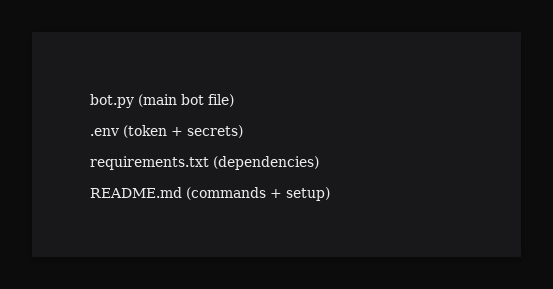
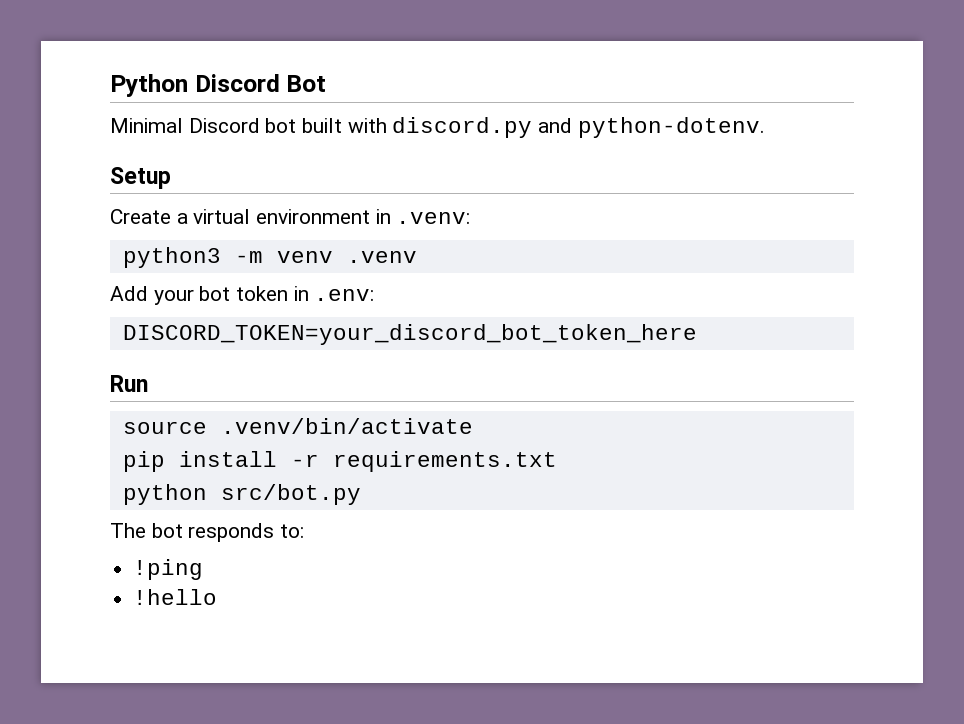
- bot.py (main bot file)
- .env (token + secrets)
- requirements.txt (dependencies)
- README.md (commands + setup)
+ Python Discord Bot
+ Minimal Discord bot built with discord.py and python-dotenv.
+ Setup
+ Create a virtual environment in .venv:
+ python3 -m venv .venv
+ Add your bot token in .env:
+ DISCORD_TOKEN=your_discord_bot_token_here
+ Run
+ source .venv/bin/activate
+ pip install -r requirements.txt
+ python src/bot.py
+ The bot responds to:
+ !ping
+ !hello

